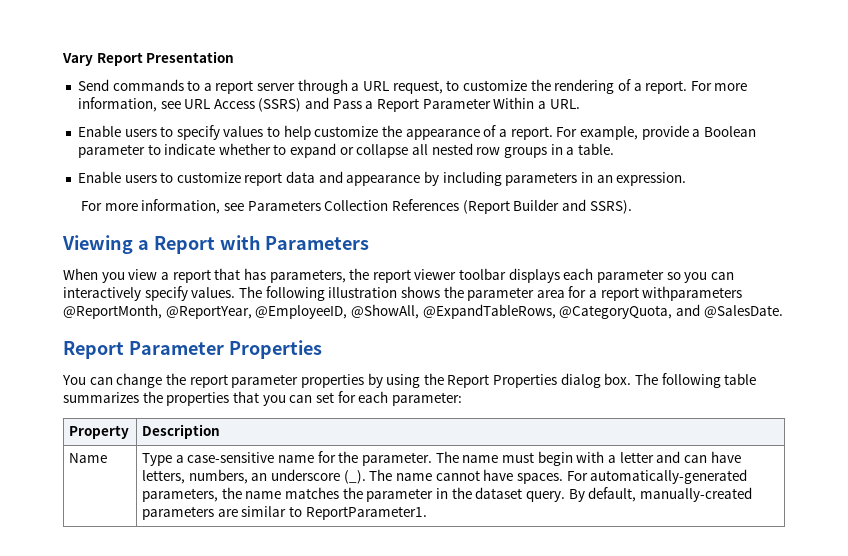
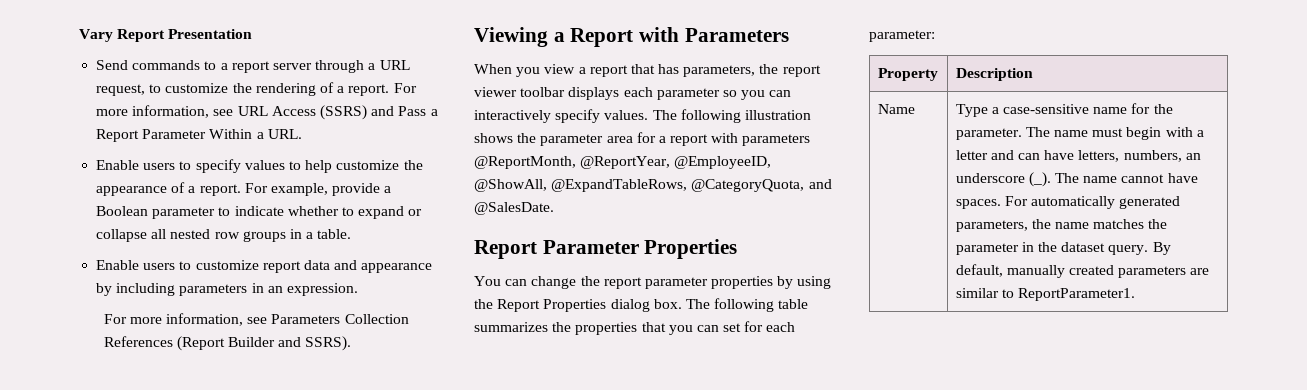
- The following illustration shows the parameter area for a report withparameters @ReportMonth, @ReportYear, @EmployeeID, @ShowAll, @ExpandTableRows, @CategoryQuota, and @SalesDate.
+ The following illustration shows the parameter area for a report with parameters @ReportMonth, @ReportYear, @EmployeeID, @ShowAll, @ExpandTableRows, @CategoryQuota, and @SalesDate.
- For automatically-generated parameters, the name matches the parameter in the dataset query.
+ For automatically generated parameters, the name matches the parameter in the dataset query.
- By default, manually-created parameters are similar to ReportParameter1.
+ By default, manually created parameters are similar to ReportParameter1.

